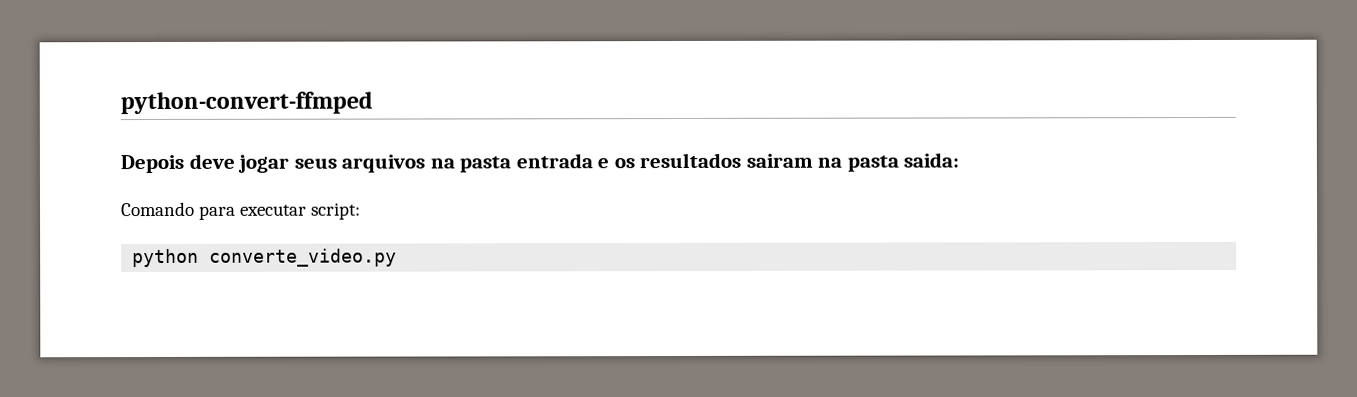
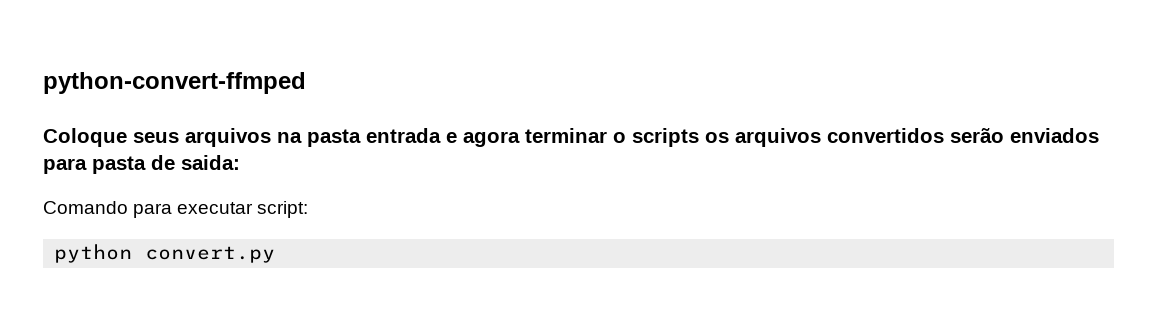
- Depois deve jogar seus arquivos na pasta entrada e os resultados sairam na pasta saida:
+ Coloque seus arquivos na pasta entrada e agora terminar o scripts os arquivos convertidos serão enviados para pasta de saida:
- python converte_video.py
+ python convert.py

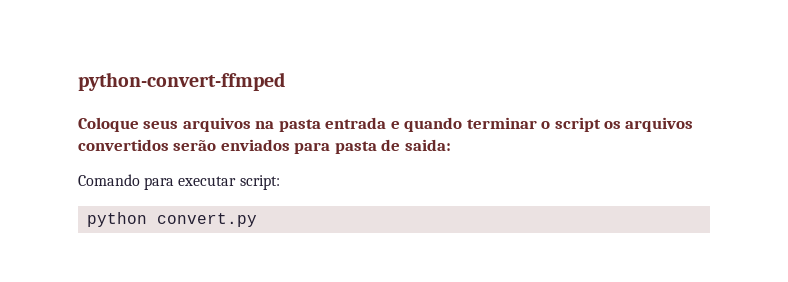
- Coloque seus arquivos na pasta entrada e agora terminar o scripts os arquivos convertidos serão enviados para pasta de saida:
+ Coloque seus arquivos na pasta entrada e quando terminar o script os arquivos convertidos serão enviados para pasta de saida:

